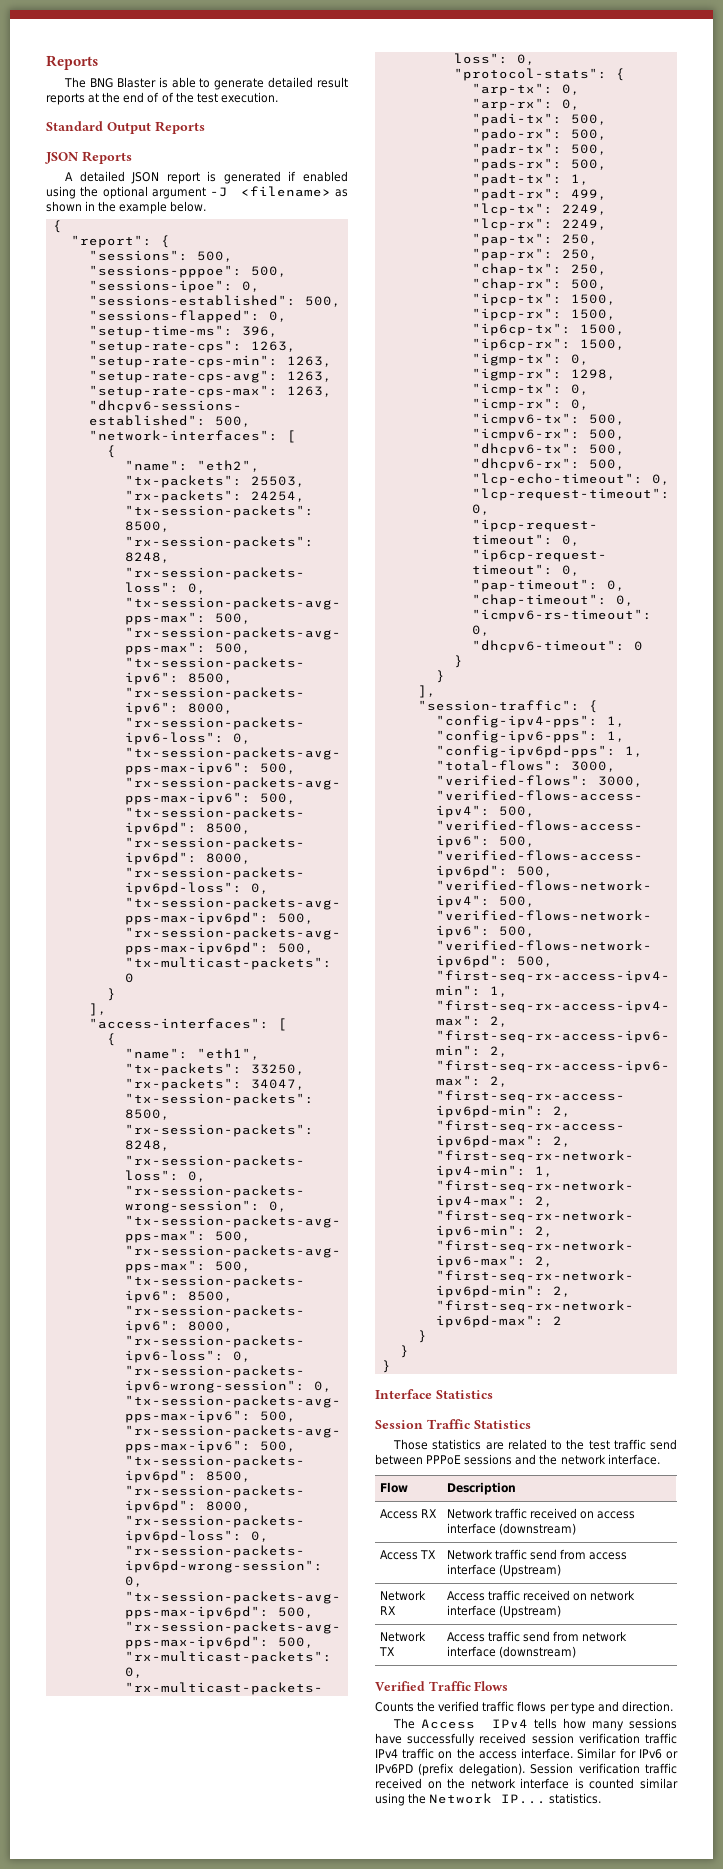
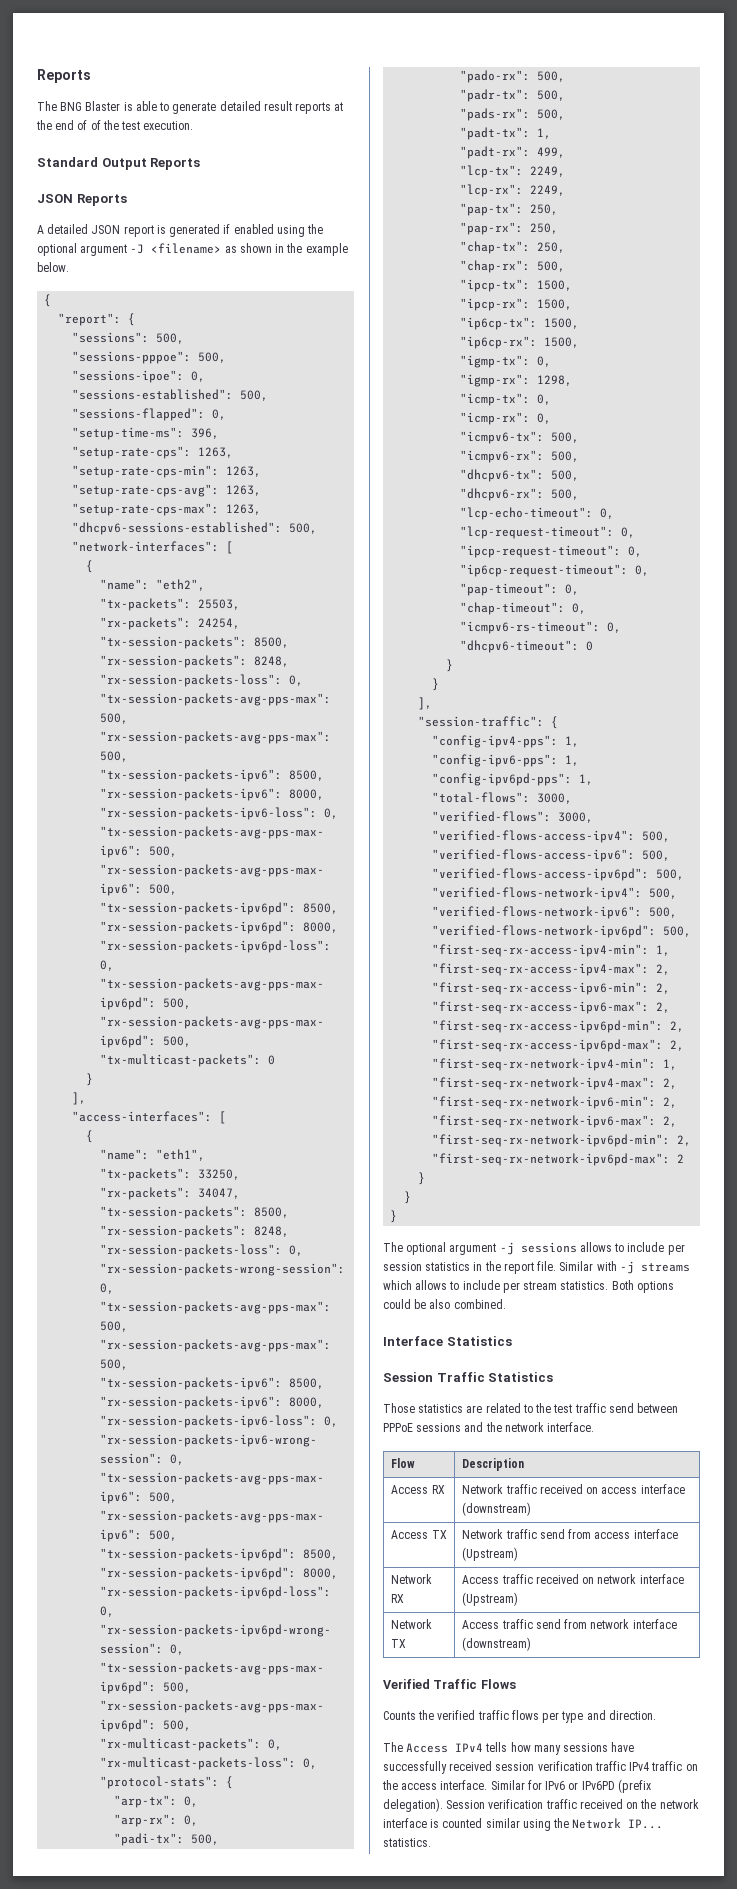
+ The optional argument -j sessions allows to include per session statistics in the report file. Similar with -j streams which allows to include per stream statistics. Both options could be also combined.

